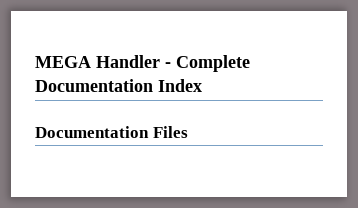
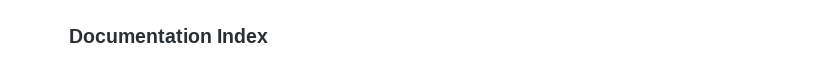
- MEGA Handler - Complete Documentation Index
+ Documentation Index
- Documentation Files

